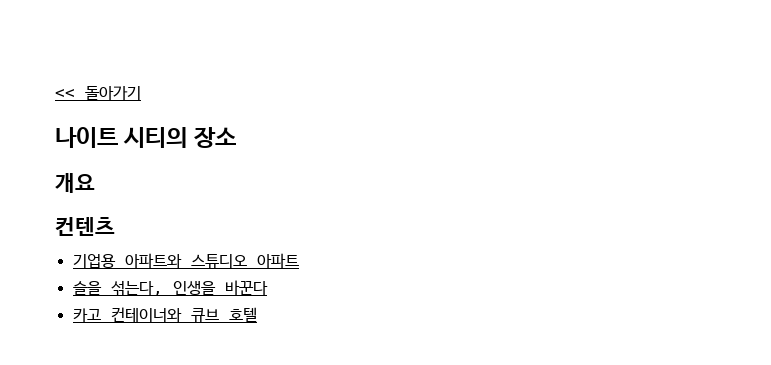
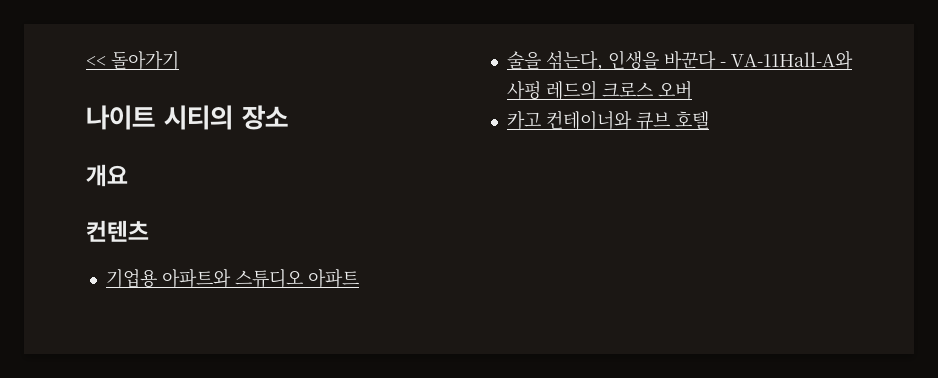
- 슬을 섞는다, 인생을 바꾼다
+ 술을 섞는다, 인생을 바꾼다 - VA-11Hall-A와 사펑 레드의 크로스 오버

